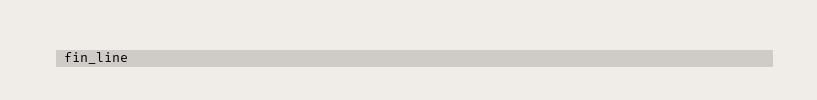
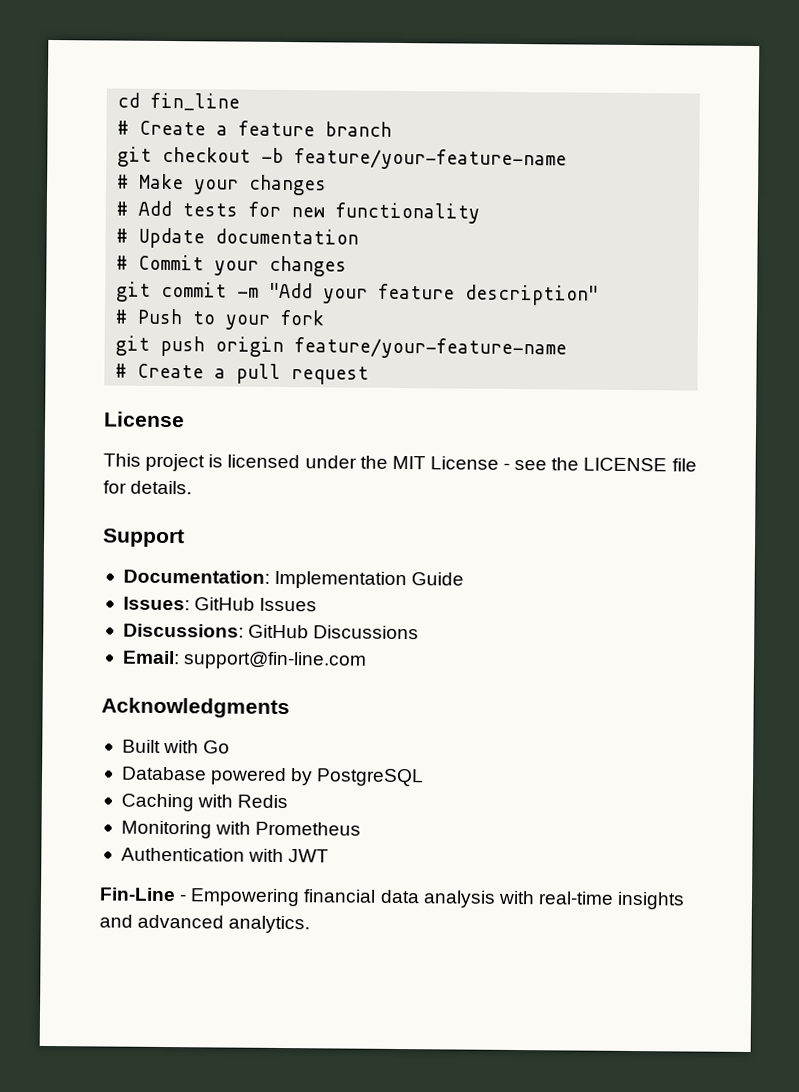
- fin_line
+ cd fin_line
+ # Create a feature branch
+ git checkout -b feature/your-feature-name
+ # Make your changes
+ # Add tests for new functionality
+ # Update documentation
+ # Commit your changes
+ git commit -m "Add your feature description"
+ # Push to your fork
+ git push origin feature/your-feature-name
+ # Create a pull request
+ License
+ This project is licensed under the MIT License - see the LICENSE file for details.
+ Support
+ Documentation: Implementation Guide
+ Issues: GitHub Issues
+ Discussions: GitHub Discussions
+ Email: support@fin-line.com
+ Acknowledgments
+ Built with Go
+ Database powered by PostgreSQL
+ Caching with Redis
+ Monitoring with Prometheus
+ Authentication with JWT
+ Fin-Line - Empowering financial data analysis with real-time insights and advanced analytics.

